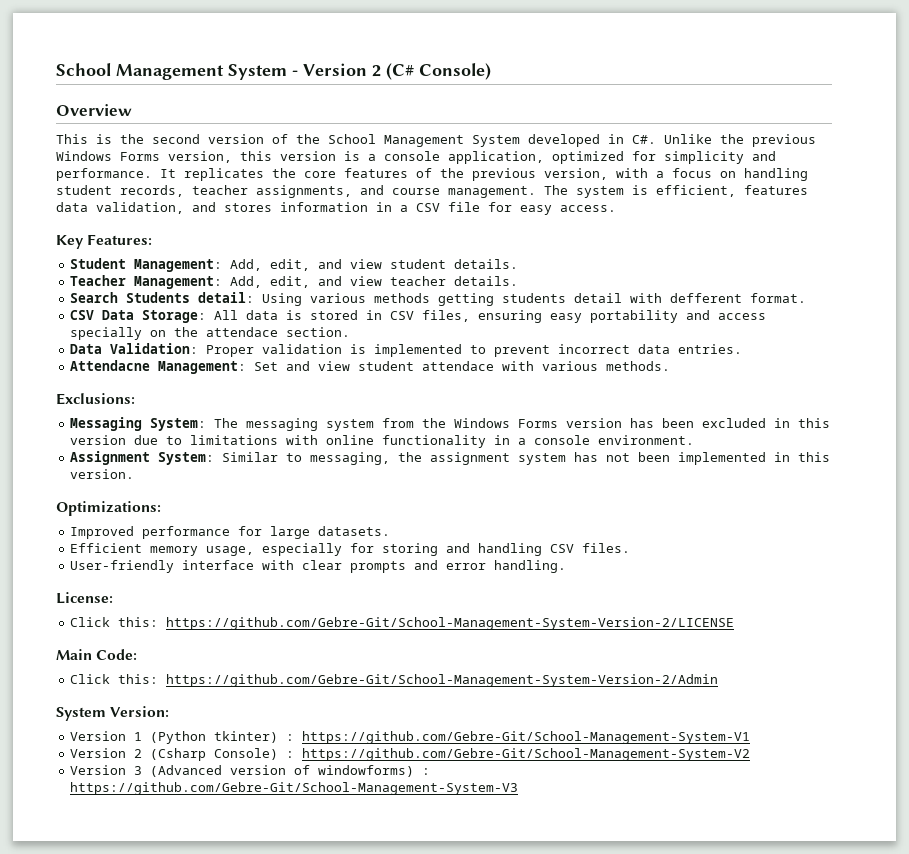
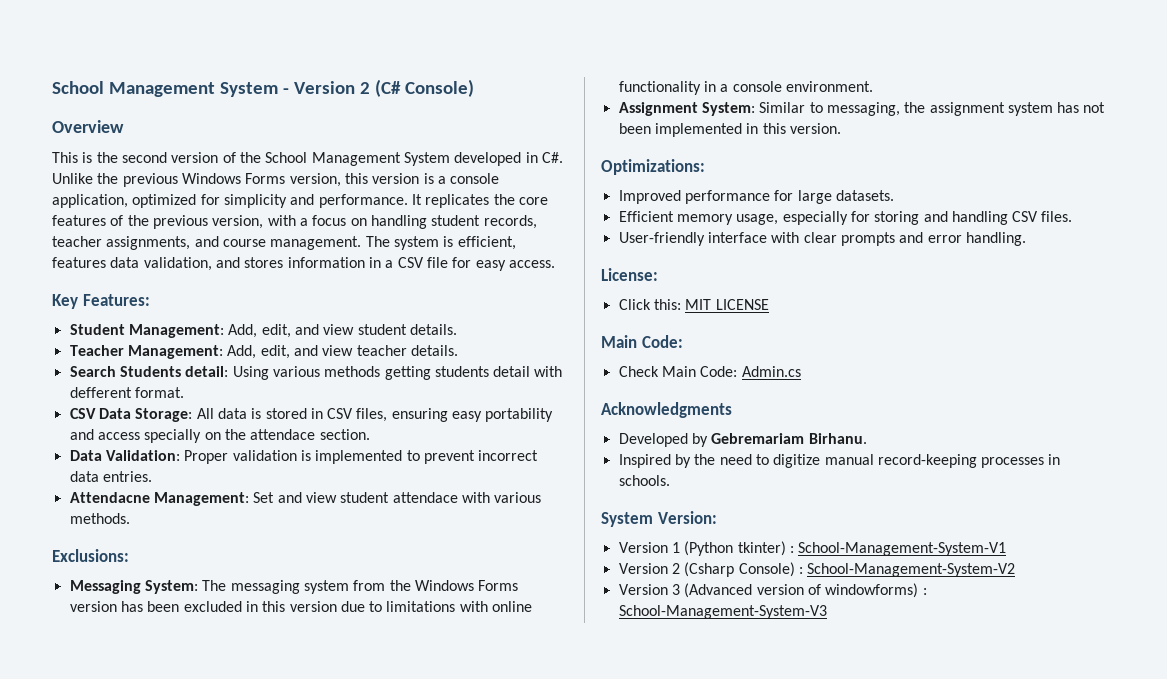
- Click this: https://github.com/Gebre-Git/School-Management-System-Version-2/LICENSE
+ Click this: MIT LICENSE
- Click this: https://github.com/Gebre-Git/School-Management-System-Version-2/Admin
+ Check Main Code: Admin.cs
+ Acknowledgments
+ Developed by Gebremariam Birhanu.
+ Inspired by the need to digitize manual record-keeping processes in schools.
- Version 1 (Python tkinter) : https://github.com/Gebre-Git/School-Management-System-V1
+ Version 1 (Python tkinter) : School-Management-System-V1
- Version 2 (Csharp Console) : https://github.com/Gebre-Git/School-Management-System-V2
+ Version 2 (Csharp Console) : School-Management-System-V2
- Version 3 (Advanced version of windowforms) : https://github.com/Gebre-Git/School-Management-System-V3
+ Version 3 (Advanced version of windowforms) : School-Management-System-V3

